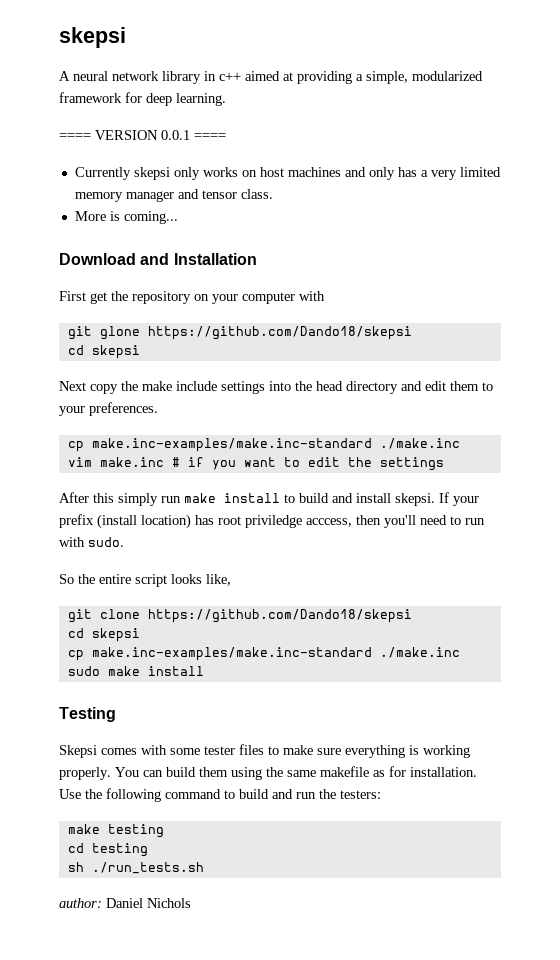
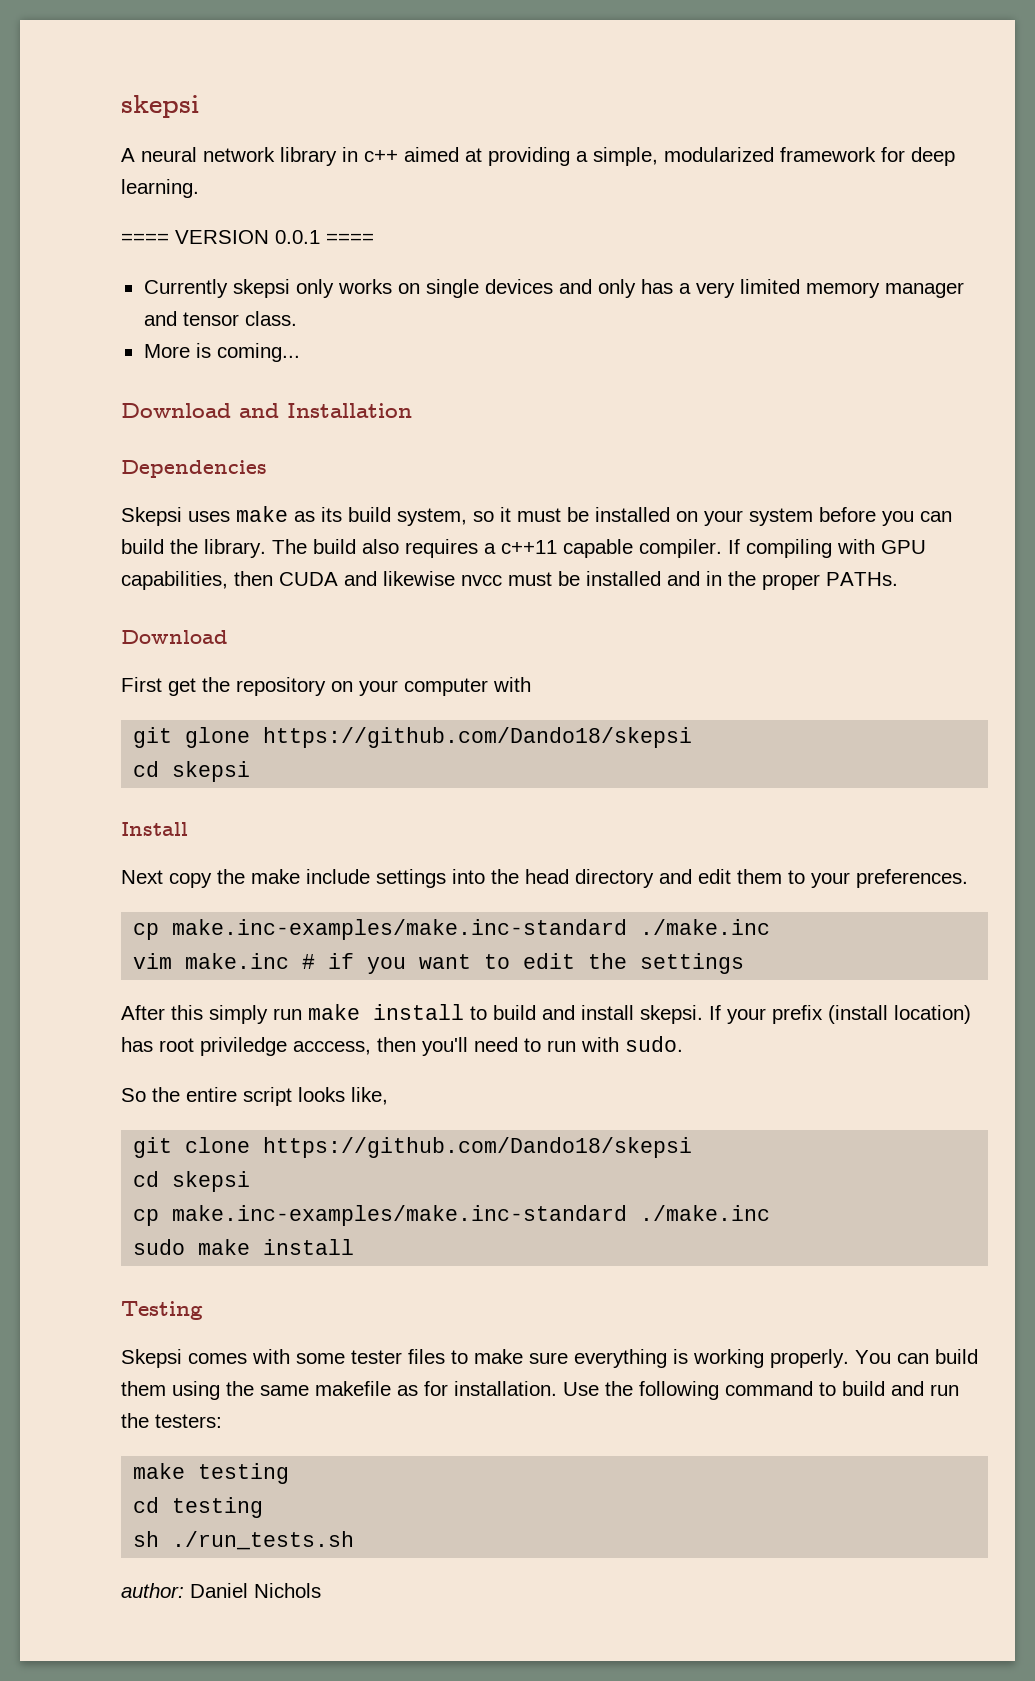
- Currently skepsi only works on host machines and only has a very limited memory manager and tensor class.
+ Currently skepsi only works on single devices and only has a very limited memory manager and tensor class.
+ Dependencies
+ Skepsi uses make as its build system, so it must be installed on your system before you can build the library. The build also requires a c++11 capable compiler. If compiling with GPU capabilities, then CUDA and likewise nvcc must be installed and in the proper PATHs.
+ Download
+ Install

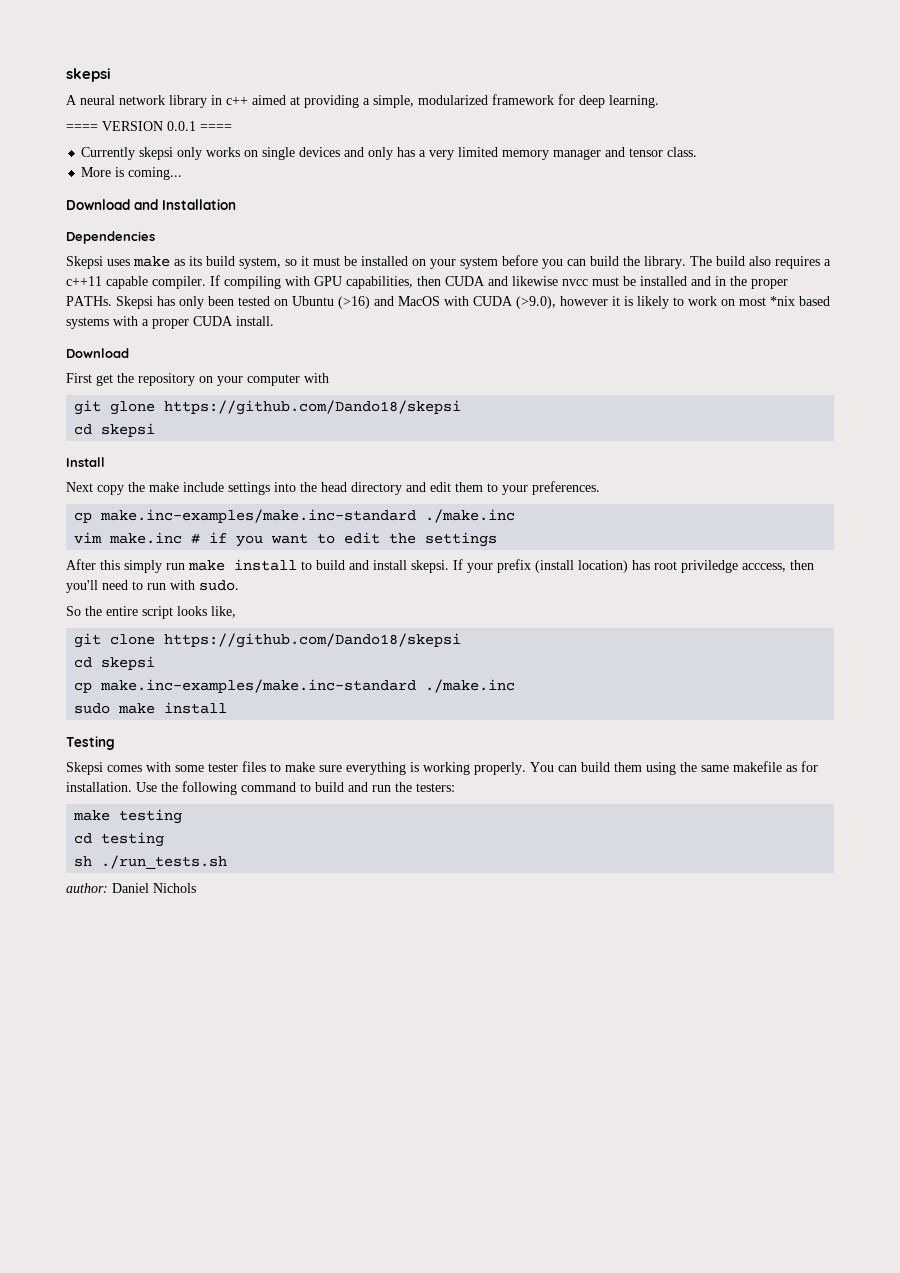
+ Skepsi has only been tested on Ubuntu (>16) and MacOS with CUDA (>9.0), however it is likely to work on most *nix based systems with a proper CUDA install.

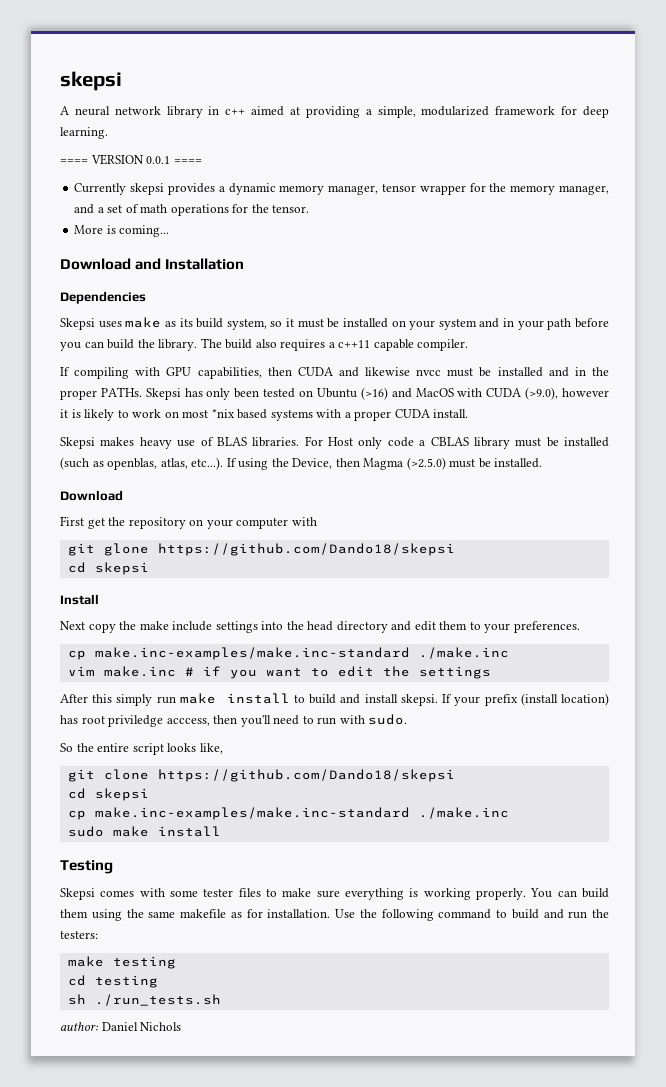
- Currently skepsi only works on single devices and only has a very limited memory manager and tensor class.
+ Currently skepsi provides a dynamic memory manager, tensor wrapper for the memory manager, and a set of math operations for the tensor.
- Skepsi uses make as its build system, so it must be installed on your system before you can build the library.
+ Skepsi uses make as its build system, so it must be installed on your system and in your path before you can build the library.
- The build also requires a c++11 capable compiler. If compiling with GPU capabilities, then CUDA and likewise nvcc must be installed and in the proper PATHs.
+ The build also requires a c++11 capable compiler.
+ If compiling with GPU capabilities, then CUDA and likewise nvcc must be installed and in the proper PATHs.
+ Skepsi makes heavy use of BLAS libraries. For Host only code a CBLAS library must be installed (such as openblas, atlas, etc...). If using the Device, then Magma (>2.5.0) must be installed.

